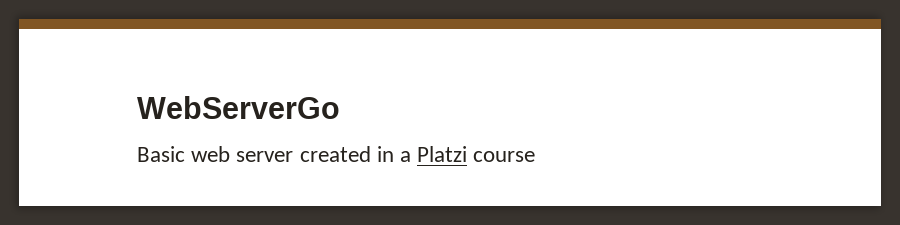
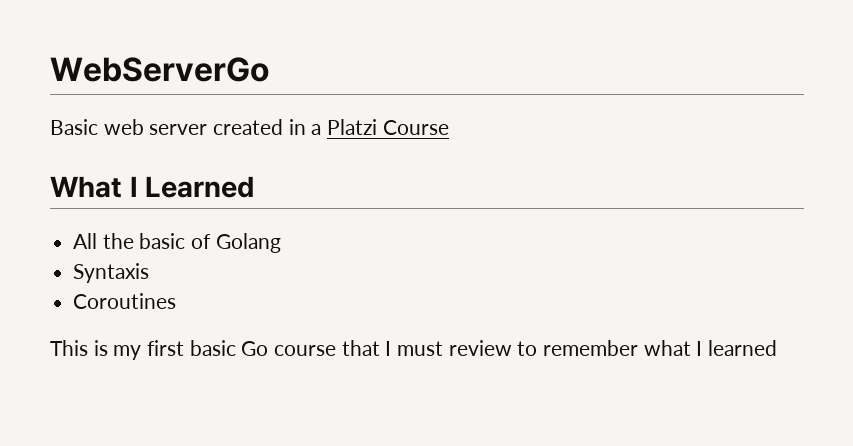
- Basic web server created in a Platzi course
+ Basic web server created in a Platzi Course
+ What I Learned
+ All the basic of Golang
+ Syntaxis
+ Coroutines
+ This is my first basic Go course that I must review to remember what I learned

